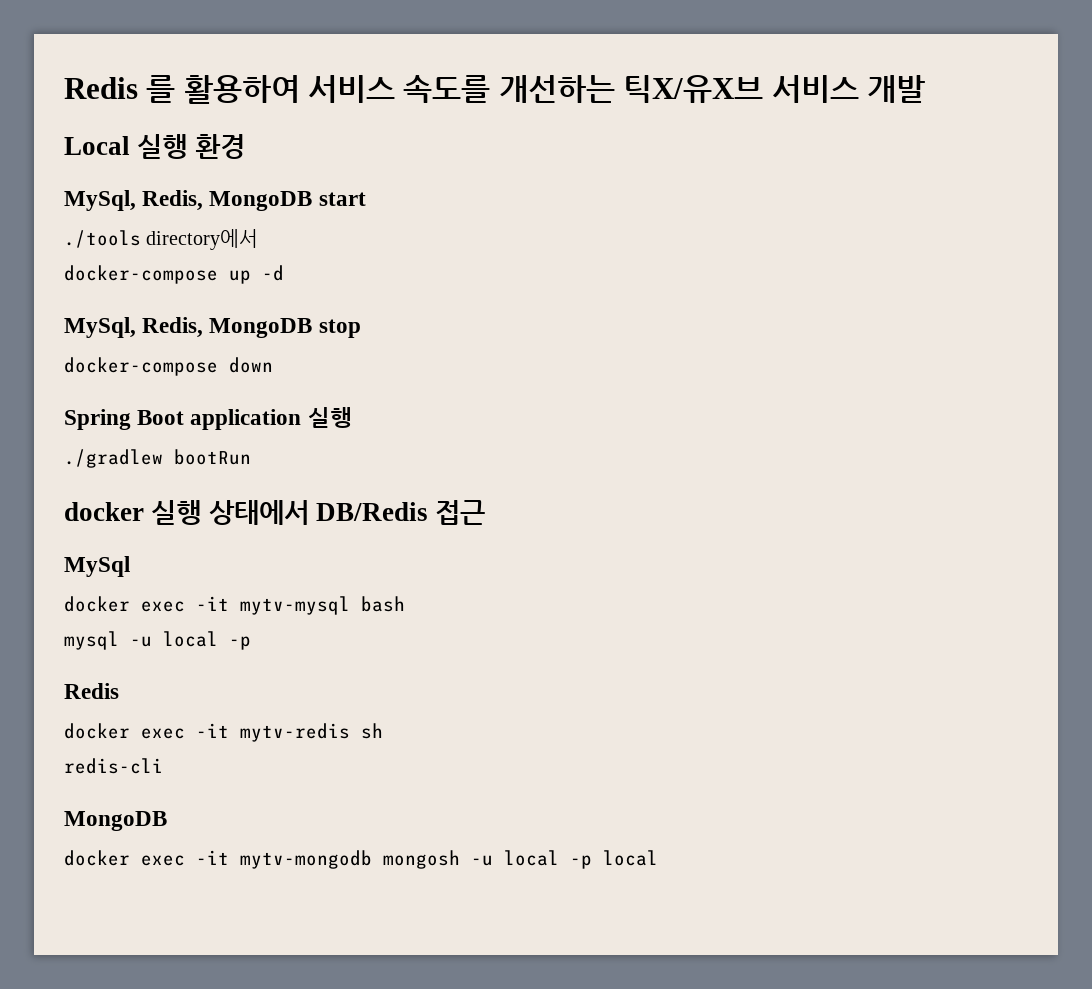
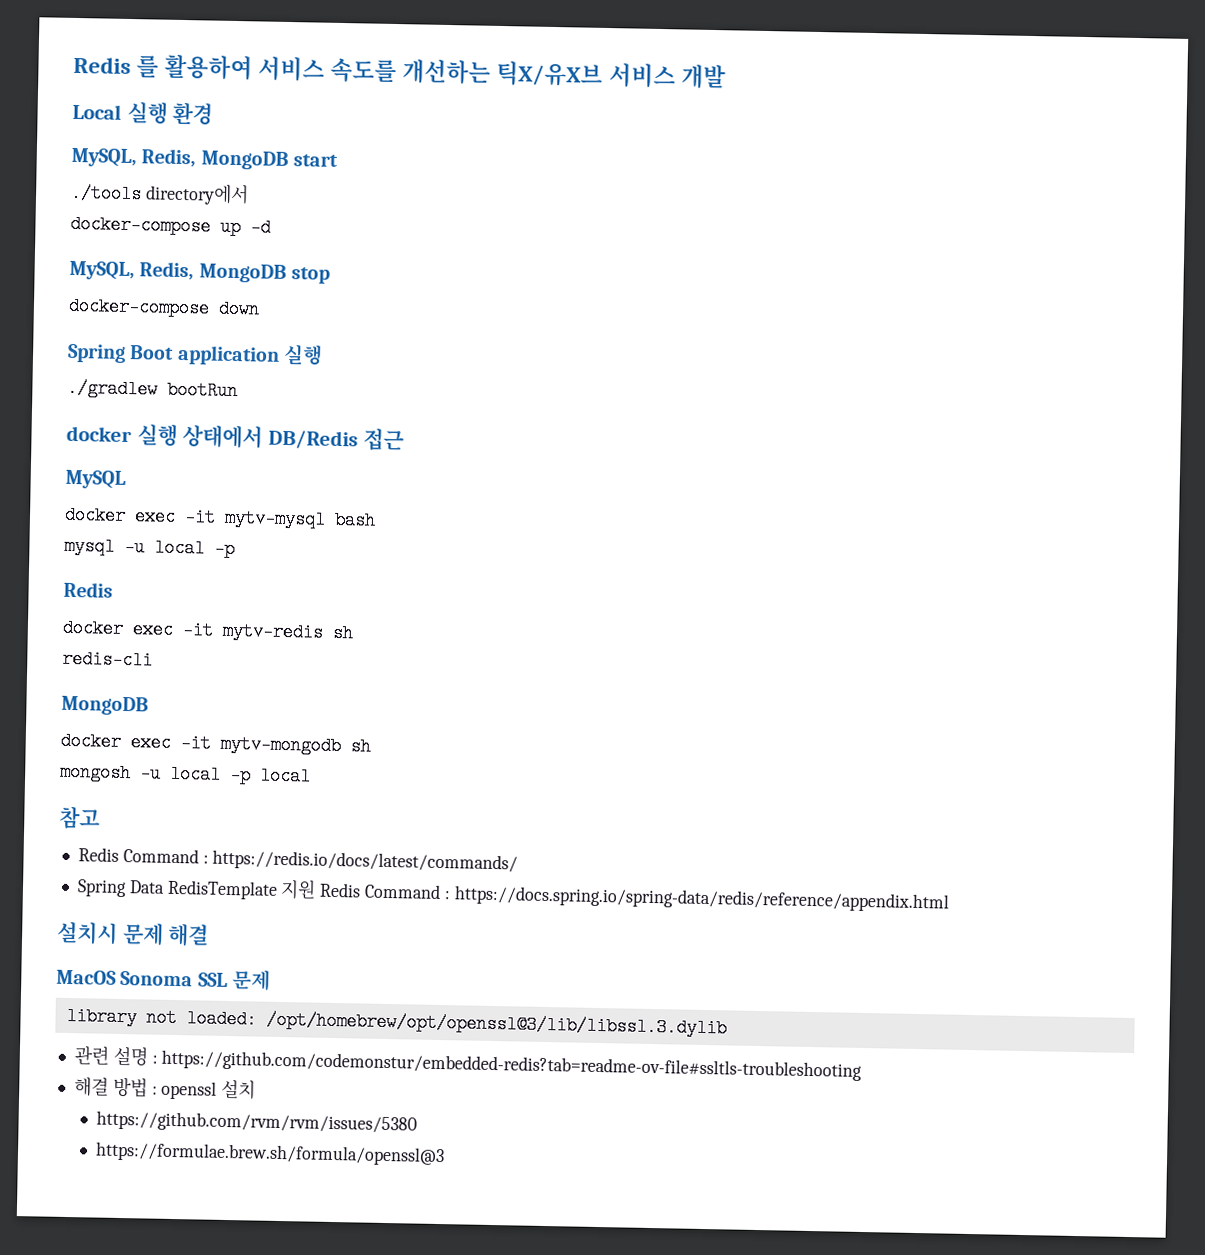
- MySql, Redis, MongoDB start
+ MySQL, Redis, MongoDB start
- MySql, Redis, MongoDB stop
+ MySQL, Redis, MongoDB stop
- MySql
+ MySQL
- docker exec -it mytv-mongodb mongosh -u local -p local
+ docker exec -it mytv-mongodb sh
+ mongosh -u local -p local
+ 참고
+ Redis Command : https://redis.io/docs/latest/commands/
+ Spring Data RedisTemplate 지원 Redis Command : https://docs.spring.io/spring-data/redis/reference/appendix.html
+ 설치시 문제 해결
+ MacOS Sonoma SSL 문제
+ library not loaded: /opt/homebrew/opt/openssl@3/lib/libssl.3.dylib
+ 관련 설명 : https://github.com/codemonstur/embedded-redis?tab=readme-ov-file#ssltls-troubleshooting
+ 해결 방법 : openssl 설치
+ https://github.com/rvm/rvm/issues/5380
+ https://formulae.brew.sh/formula/openssl@3

